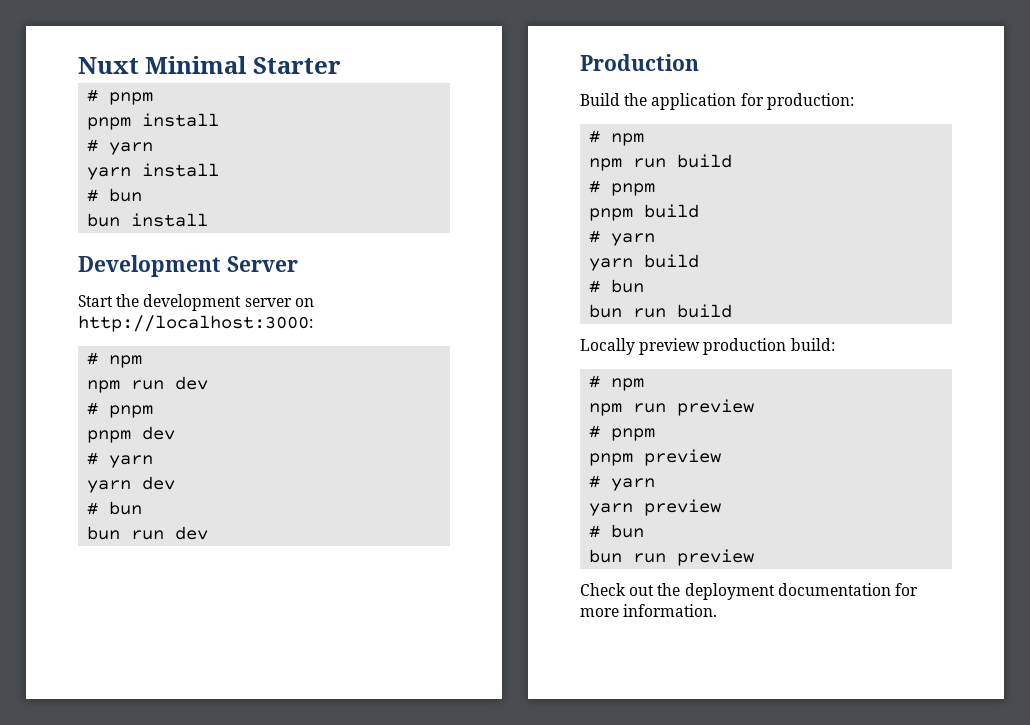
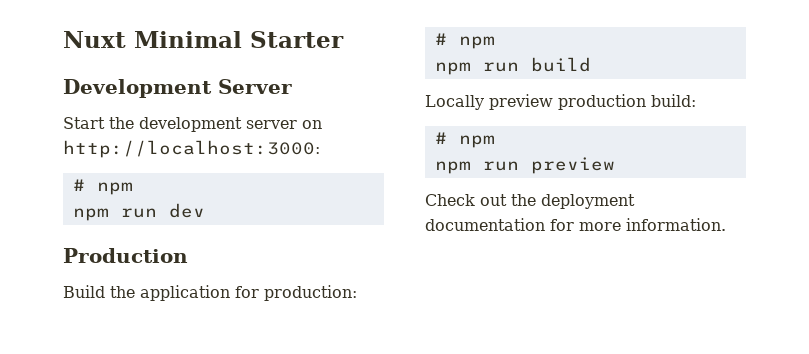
  Nuxt Minimal Starter
- # pnpm
- pnpm install
- # yarn
- yarn install
- # bun
- bun install
  npm run dev
- # pnpm
- pnpm dev
- # yarn
- yarn dev
- # bun
- bun run dev
  npm run build
- # pnpm
- pnpm build
- # yarn
- yarn build
- # bun
- bun run build
  npm run preview
- # pnpm
- pnpm preview
- # yarn
- yarn preview
- # bun
- bun run preview

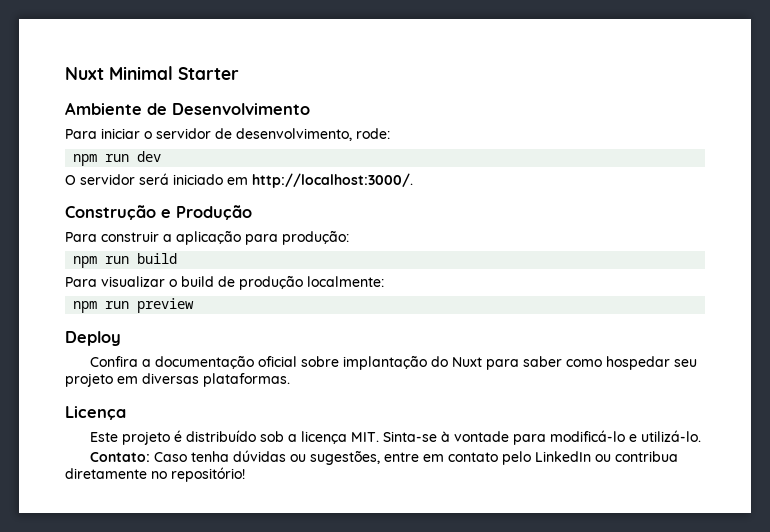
- Development Server
- Start the development server on http://localhost:3000:
- # npm
+ Ambiente de Desenvolvimento
+ Para iniciar o servidor de desenvolvimento, rode:
  npm run dev
- Production
- Build the application for production:
- # npm
+ O servidor será iniciado em http://localhost:3000/.
+ Construção e Produção
+ Para construir a aplicação para produção:
  npm run build
- Locally preview production build:
- # npm
+ Para visualizar o build de produção localmente:
  npm run preview
- Check out the deployment documentation for more information.
+ Deploy
+ Confira a documentação oficial sobre implantação do Nuxt para saber como hospedar seu projeto em diversas plataformas.
+ Licença
+ Este projeto é distribuído sob a licença MIT. Sinta-se à vontade para modificá-lo e utilizá-lo.
+ Contato: Caso tenha dúvidas ou sugestões, entre em contato pelo LinkedIn ou contribua diretamente no repositório!

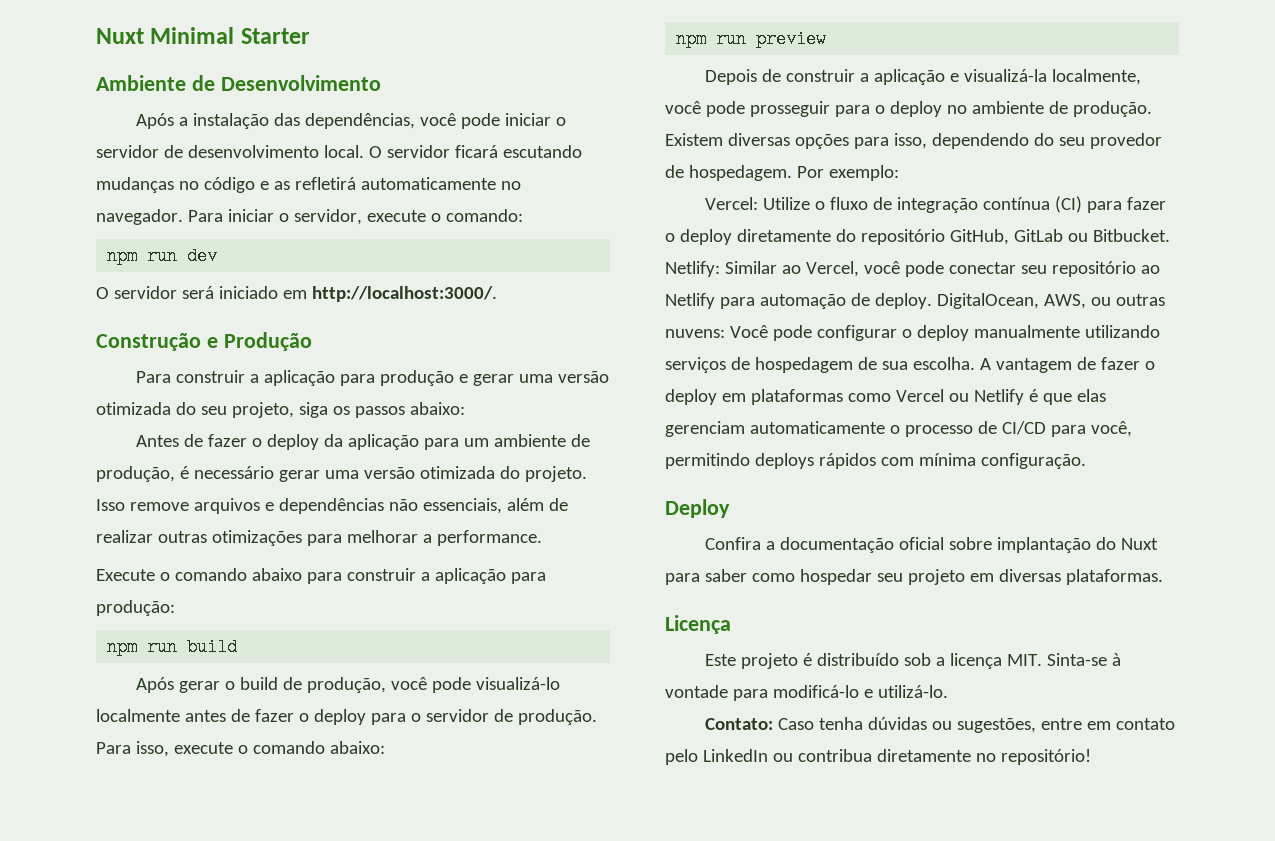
- Para iniciar o servidor de desenvolvimento, rode:
+ Após a instalação das dependências, você pode iniciar o servidor de desenvolvimento local. O servidor ficará escutando mudanças no código e as refletirá automaticamente no navegador. Para iniciar o servidor, execute o comando:
- Para construir a aplicação para produção:
+ Para construir a aplicação para produção e gerar uma versão otimizada do seu projeto, siga os passos abaixo:
+ Antes de fazer o deploy da aplicação para um ambiente de produção, é necessário gerar uma versão otimizada do projeto. Isso remove arquivos e dependências não essenciais, além de realizar outras otimizações para melhorar a performance.
+ Execute o comando abaixo para construir a aplicação para produção:
- Para visualizar o build de produção localmente:
+ Após gerar o build de produção, você pode visualizá-lo localmente antes de fazer o deploy para o servidor de produção. Para isso, execute o comando abaixo:
  npm run preview
+ Depois de construir a aplicação e visualizá-la localmente, você pode prosseguir para o deploy no ambiente de produção. Existem diversas opções para isso, dependendo do seu provedor de hospedagem. Por exemplo:
+ Vercel: Utilize o fluxo de integração contínua (CI) para fazer o deploy diretamente do repositório GitHub, GitLab ou Bitbucket. Netlify: Similar ao Vercel, você pode conectar seu repositório ao Netlify para automação de deploy. DigitalOcean, AWS, ou outras nuvens: Você pode configurar o deploy manualmente utilizando serviços de hospedagem de sua escolha. A vantagem de fazer o deploy em plataformas como Vercel ou Netlify é que elas gerenciam automaticamente o processo de CI/CD para você, permitindo deploys rápidos com mínima configuração.

